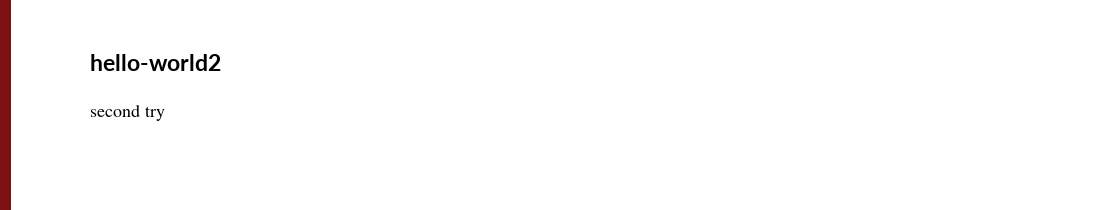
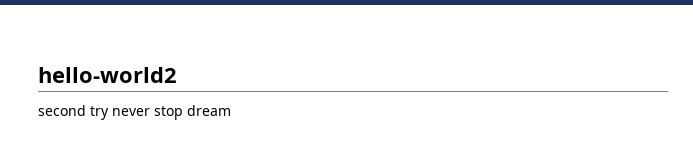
- second try
+ second try never stop dream

